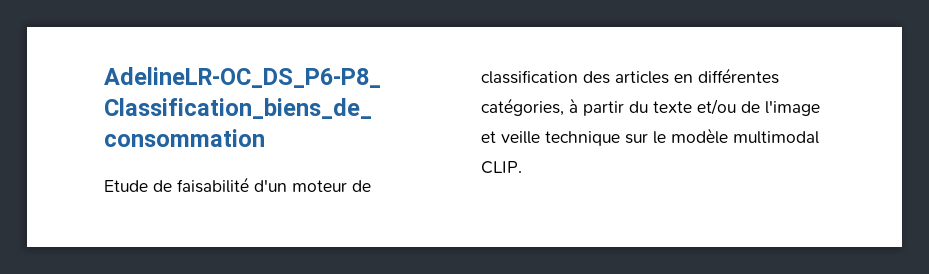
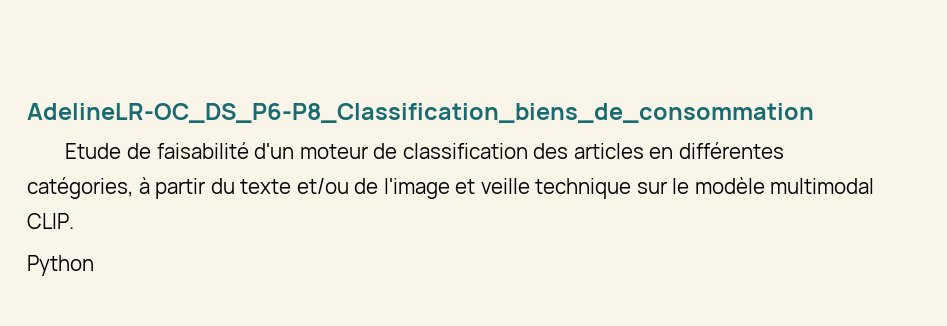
+ Python

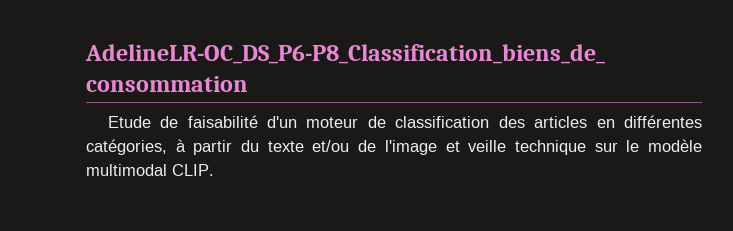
- Python

